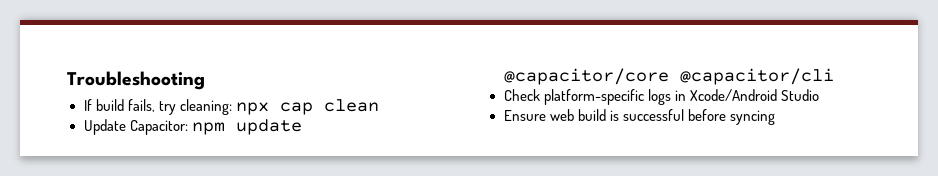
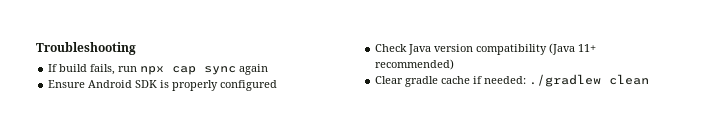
- If build fails, try cleaning: npx cap clean
- Update Capacitor: npm update @capacitor/core @capacitor/cli
- Check platform-specific logs in Xcode/Android Studio
- Ensure web build is successful before syncing
+ If build fails, run npx cap sync again
+ Ensure Android SDK is properly configured
+ Check Java version compatibility (Java 11+ recommended)
+ Clear gradle cache if needed: ./gradlew clean

